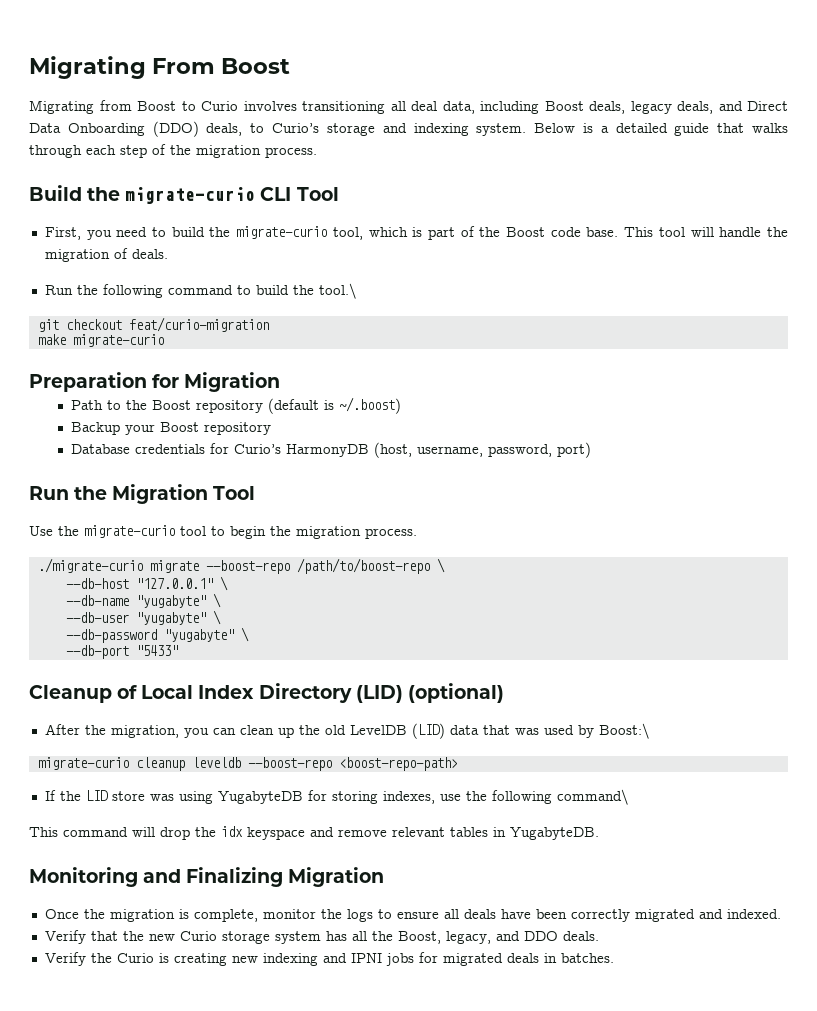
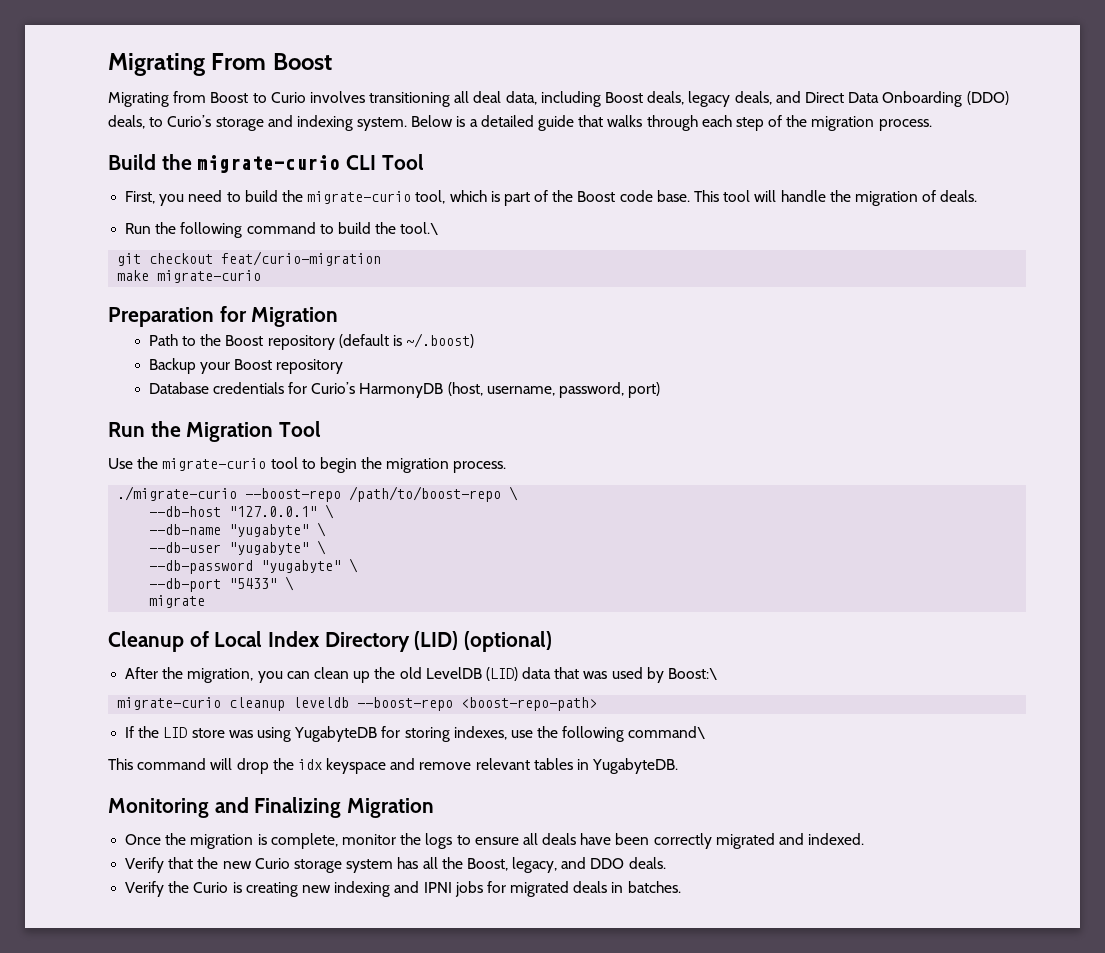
- ./migrate-curio migrate --boost-repo /path/to/boost-repo \
+ ./migrate-curio --boost-repo /path/to/boost-repo \
- --db-port "5433"
+ --db-port "5433" \
+ migrate

